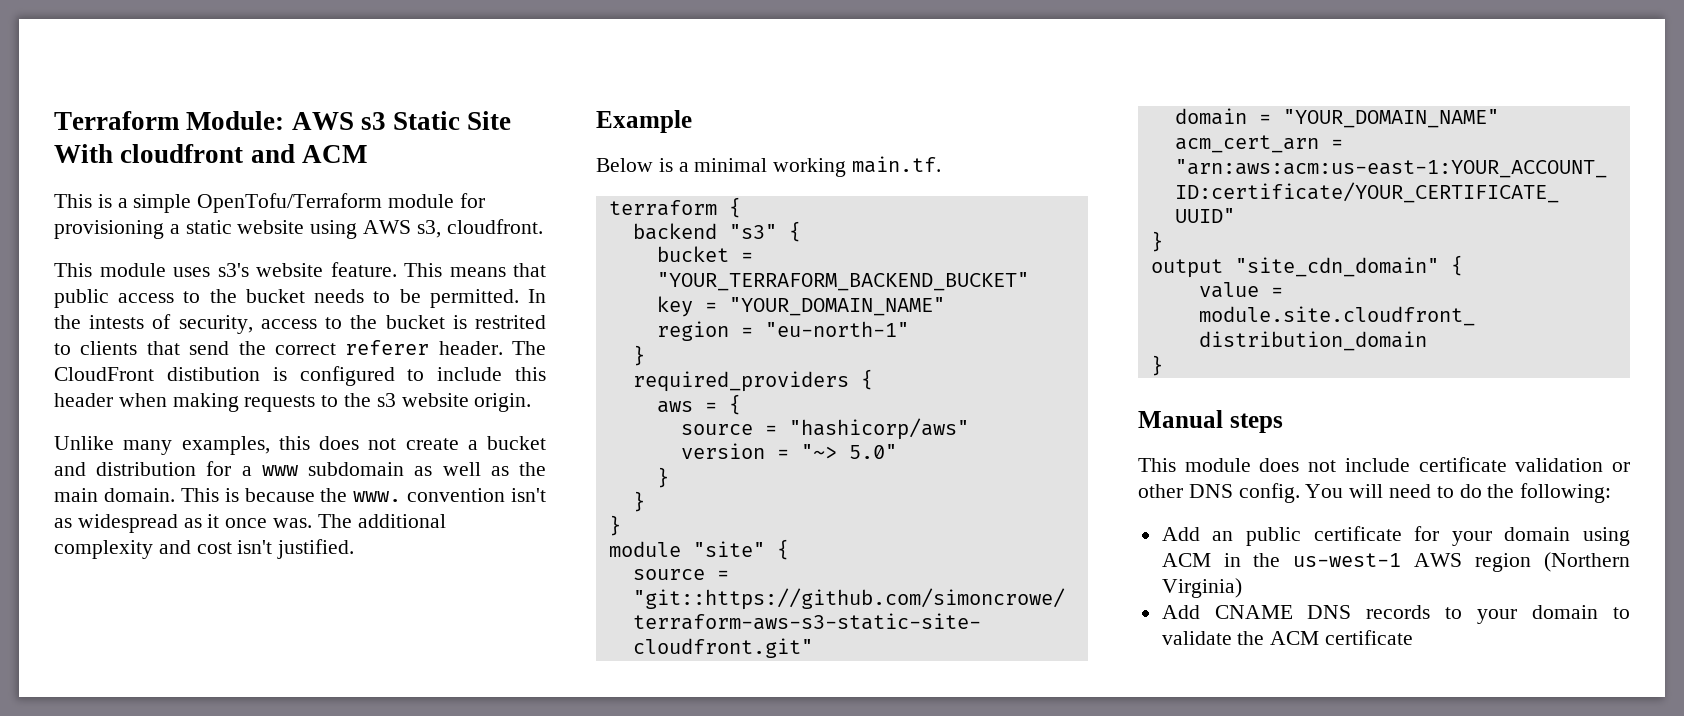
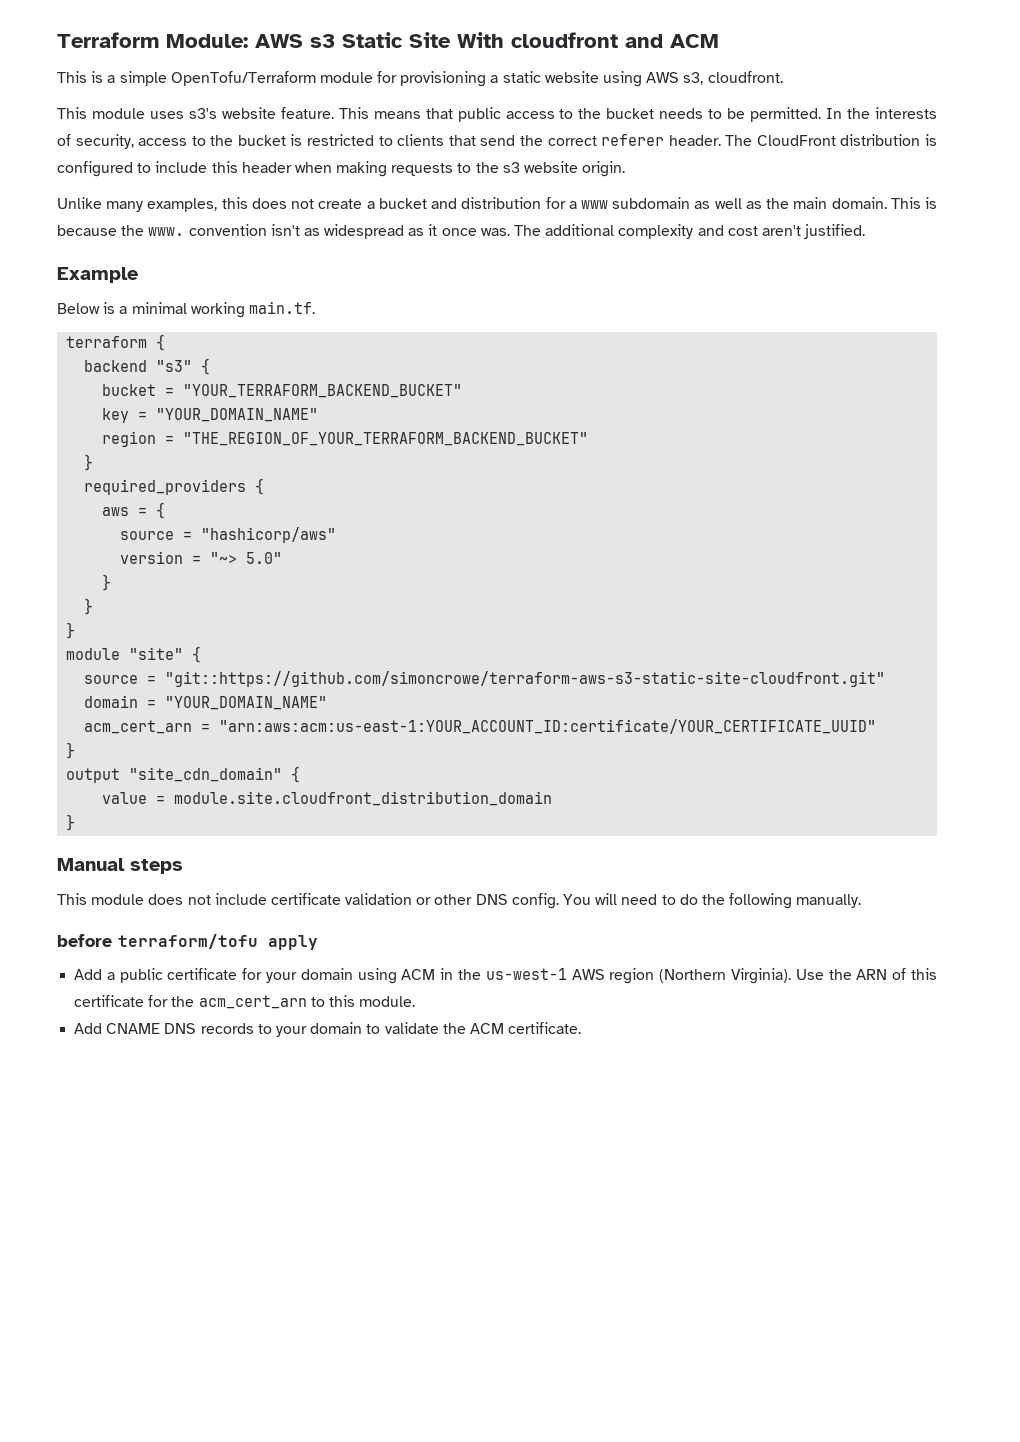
- In the intests of security, access to the bucket is restrited to clients that send the correct referer header.
+ In the interests of security, access to the bucket is restricted to clients that send the correct referer header.
- The CloudFront distibution is configured to include this header when making requests to the s3 website origin.
+ The CloudFront distribution is configured to include this header when making requests to the s3 website origin.
- The additional complexity and cost isn't justified.
+ The additional complexity and cost aren't justified.
- region = "eu-north-1"
+ region = "THE_REGION_OF_YOUR_TERRAFORM_BACKEND_BUCKET"
- You will need to do the following:
- Add an public certificate for your domain using ACM in the us-west-1 AWS region (Northern Virginia)
+ You will need to do the following manually.
+ before terraform/tofu apply
+ Add a public certificate for your domain using ACM in the us-west-1 AWS region (Northern Virginia). Use the ARN of this certificate for the acm_cert_arn to this module.
- Add CNAME DNS records to your domain to validate the ACM certificate
+ Add CNAME DNS records to your domain to validate the ACM certificate.

